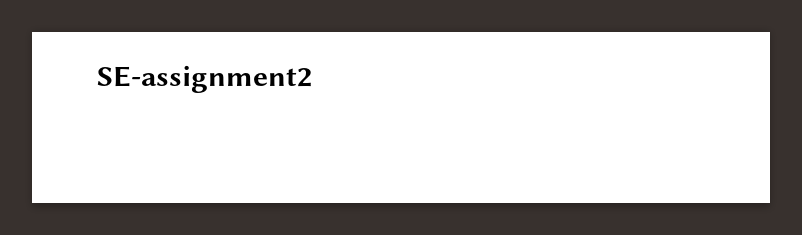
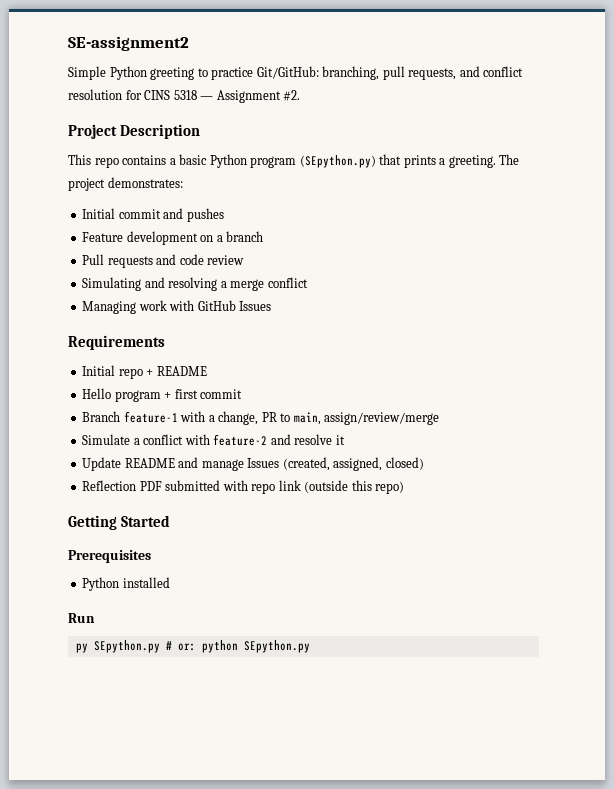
+ Simple Python greeting to practice Git/GitHub: branching, pull requests, and conflict resolution for CINS 5318 — Assignment #2.
+ Project Description
+ This repo contains a basic Python program (SEpython.py) that prints a greeting. The project demonstrates:
+ Initial commit and pushes
+ Feature development on a branch
+ Pull requests and code review
+ Simulating and resolving a merge conflict
+ Managing work with GitHub Issues
+ Requirements
+ Initial repo + README
+ Hello program + first commit
+ Branch feature-1 with a change, PR to main, assign/review/merge
+ Simulate a conflict with feature-2 and resolve it
+ Update README and manage Issues (created, assigned, closed)
+ Reflection PDF submitted with repo link (outside this repo)
+ Getting Started
+ Prerequisites
+ Python installed
+ Run
+ py SEpython.py # or: python SEpython.py

